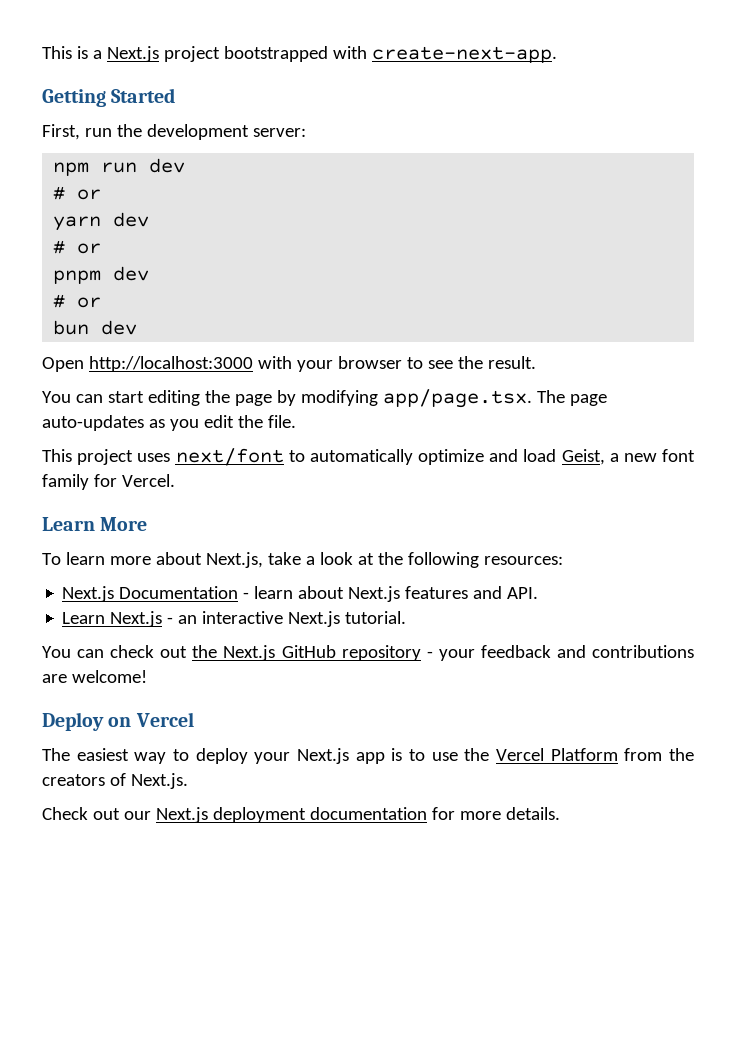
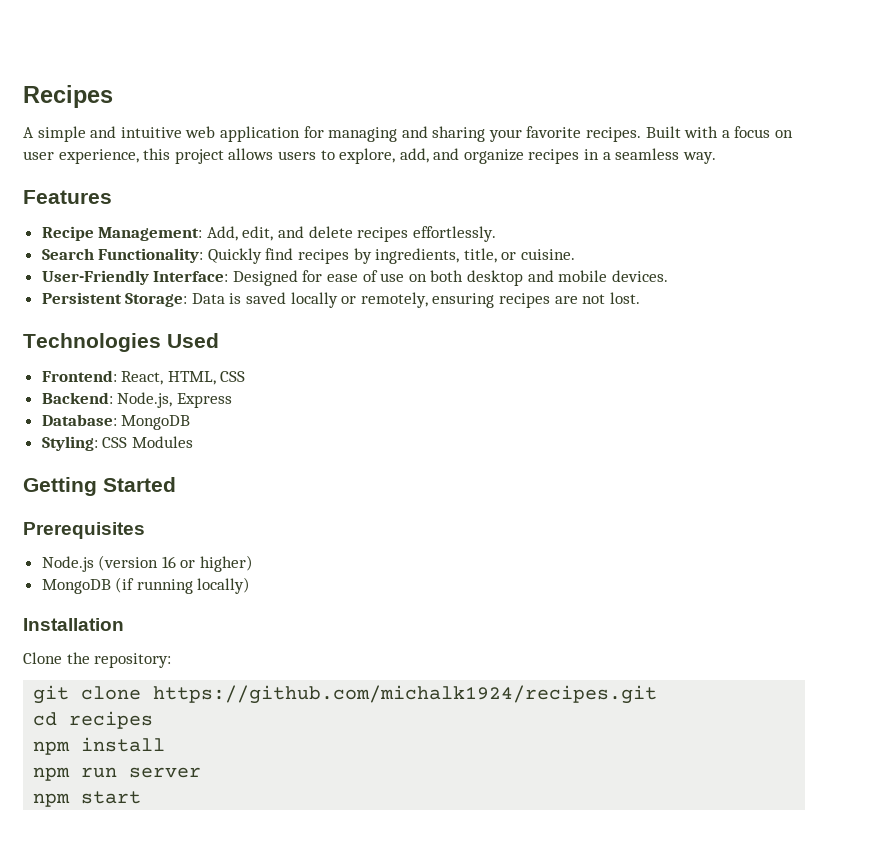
- This is a Next.js project bootstrapped with create-next-app.
+ Recipes
+ A simple and intuitive web application for managing and sharing your favorite recipes. Built with a focus on user experience, this project allows users to explore, add, and organize recipes in a seamless way.
+ Features
+ Recipe Management: Add, edit, and delete recipes effortlessly.
+ Search Functionality: Quickly find recipes by ingredients, title, or cuisine.
+ User-Friendly Interface: Designed for ease of use on both desktop and mobile devices.
+ Persistent Storage: Data is saved locally or remotely, ensuring recipes are not lost.
+ Technologies Used
+ Frontend: React, HTML, CSS
+ Backend: Node.js, Express
+ Database: MongoDB
+ Styling: CSS Modules
  Getting Started
- First, run the development server:
- npm run dev
- # or
- yarn dev
- # or
- pnpm dev
- # or
- bun dev
- Open http://localhost:3000 with your browser to see the result.
- You can start editing the page by modifying app/page.tsx. The page auto-updates as you edit the file.
- This project uses next/font to automatically optimize and load Geist, a new font family for Vercel.
- Learn More
- To learn more about Next.js, take a look at the following resources:
- Next.js Documentation - learn about Next.js features and API.
- Learn Next.js - an interactive Next.js tutorial.
- You can check out the Next.js GitHub repository - your feedback and contributions are welcome!
- Deploy on Vercel
- The easiest way to deploy your Next.js app is to use the Vercel Platform from the creators of Next.js.
- Check out our Next.js deployment documentation for more details.
+ Prerequisites
+ Node.js (version 16 or higher)
+ MongoDB (if running locally)
+ Installation
+ Clone the repository:
+ git clone https://github.com/michalk1924/recipes.git
+ cd recipes
+ npm install
+ npm run server
+ npm start

